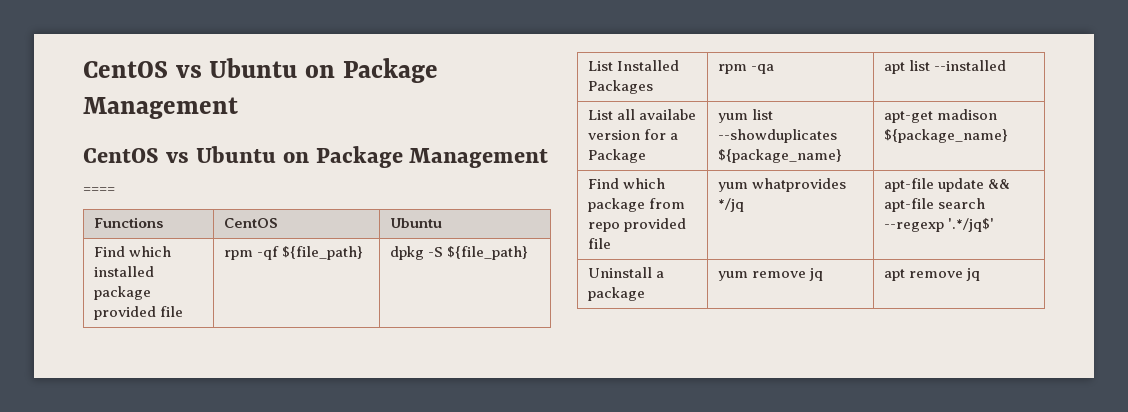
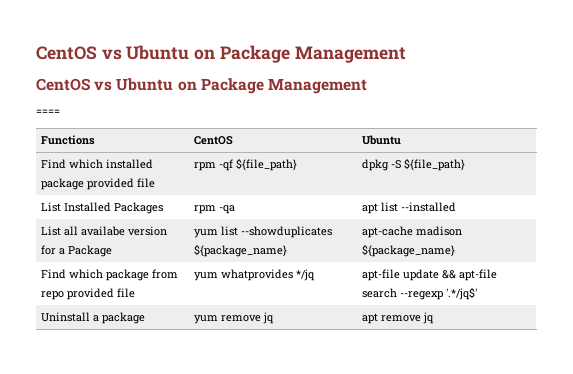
- List all availabe version for a Package | yum list --showduplicates ${package_name} | apt-get madison ${package_name}
+ List all availabe version for a Package | yum list --showduplicates ${package_name} | apt-cache madison ${package_name}

